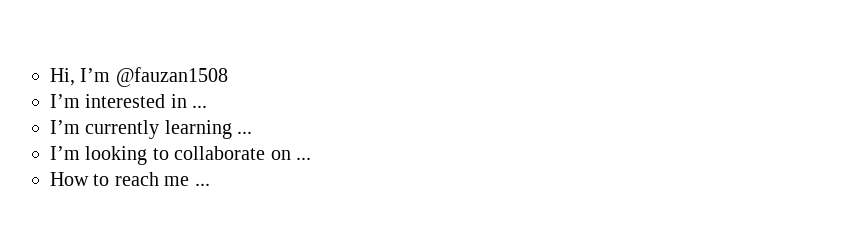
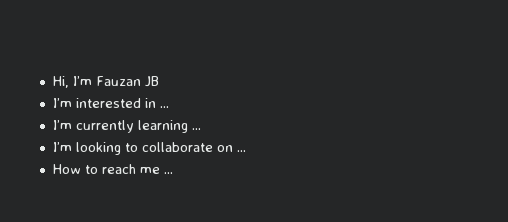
- Hi, I’m @fauzan1508
+ Hi, I’m Fauzan JB

